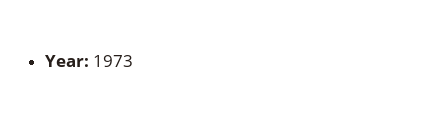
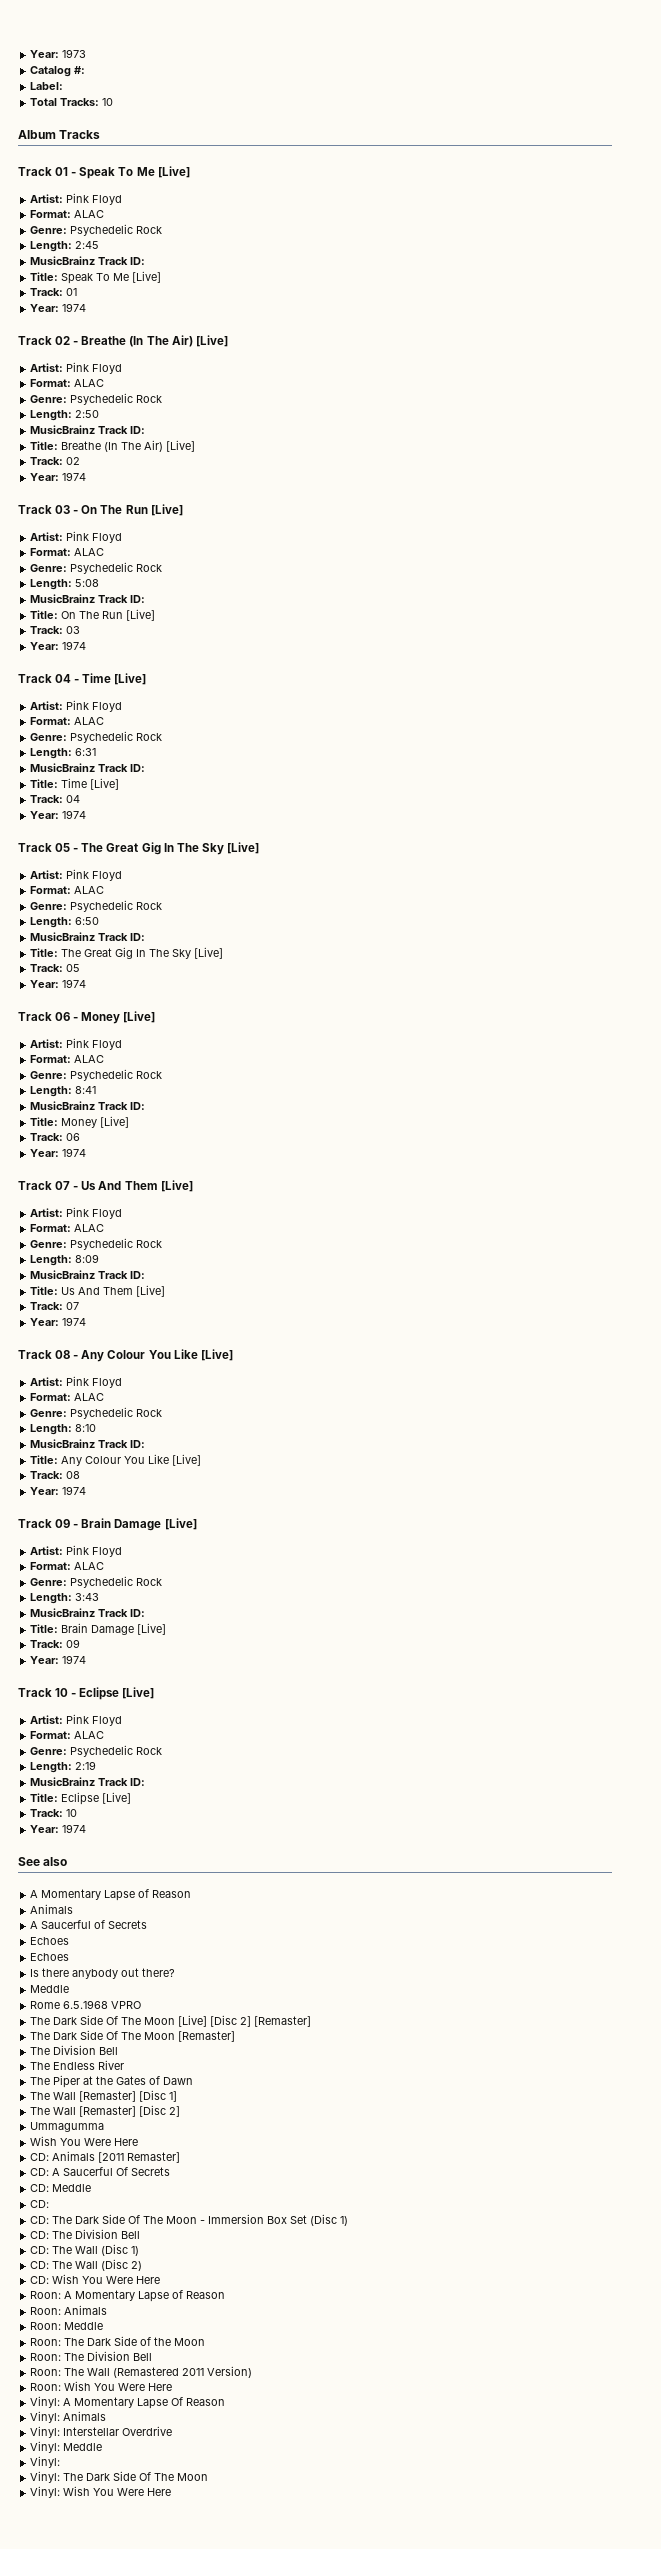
+ Catalog #:
+ Label:
+ Total Tracks: 10
+ Album Tracks
+ Track 01 - Speak To Me [Live]
+ Artist: Pink Floyd
+ Format: ALAC
+ Genre: Psychedelic Rock
+ Length: 2:45
+ MusicBrainz Track ID:
+ Title: Speak To Me [Live]
+ Track: 01
+ Year: 1974
+ Track 02 - Breathe (In The Air) [Live]
+ Artist: Pink Floyd
+ Format: ALAC
+ Genre: Psychedelic Rock
+ Length: 2:50
+ MusicBrainz Track ID:
+ Title: Breathe (In The Air) [Live]
+ Track: 02
+ Year: 1974
+ Track 03 - On The Run [Live]
+ Artist: Pink Floyd
+ Format: ALAC
+ Genre: Psychedelic Rock
+ Length: 5:08
+ MusicBrainz Track ID:
+ Title: On The Run [Live]
+ Track: 03
+ Year: 1974
+ Track 04 - Time [Live]
+ Artist: Pink Floyd
+ Format: ALAC
+ Genre: Psychedelic Rock
+ Length: 6:31
+ MusicBrainz Track ID:
+ Title: Time [Live]
+ Track: 04
+ Year: 1974
+ Track 05 - The Great Gig In The Sky [Live]
+ Artist: Pink Floyd
+ Format: ALAC
+ Genre: Psychedelic Rock
+ Length: 6:50
+ MusicBrainz Track ID:
+ Title: The Great Gig In The Sky [Live]
+ Track: 05
+ Year: 1974
+ Track 06 - Money [Live]
+ Artist: Pink Floyd
+ Format: ALAC
+ Genre: Psychedelic Rock
+ Length: 8:41
+ MusicBrainz Track ID:
+ Title: Money [Live]
+ Track: 06
+ Year: 1974
+ Track 07 - Us And Them [Live]
+ Artist: Pink Floyd
+ Format: ALAC
+ Genre: Psychedelic Rock
+ Length: 8:09
+ MusicBrainz Track ID:
+ Title: Us And Them [Live]
+ Track: 07
+ Year: 1974
+ Track 08 - Any Colour You Like [Live]
+ Artist: Pink Floyd
+ Format: ALAC
+ Genre: Psychedelic Rock
+ Length: 8:10
+ MusicBrainz Track ID:
+ Title: Any Colour You Like [Live]
+ Track: 08
+ Year: 1974
+ Track 09 - Brain Damage [Live]
+ Artist: Pink Floyd
+ Format: ALAC
+ Genre: Psychedelic Rock
+ Length: 3:43
+ MusicBrainz Track ID:
+ Title: Brain Damage [Live]
+ Track: 09
+ Year: 1974
+ Track 10 - Eclipse [Live]
+ Artist: Pink Floyd
+ Format: ALAC
+ Genre: Psychedelic Rock
+ Length: 2:19
+ MusicBrainz Track ID:
+ Title: Eclipse [Live]
+ Track: 10
+ Year: 1974
+ See also
+ A Momentary Lapse of Reason
+ Animals
+ A Saucerful of Secrets
+ Echoes
+ Echoes
+ Is there anybody out there?
+ Meddle
+ Rome 6.5.1968 VPRO
+ The Dark Side Of The Moon [Live] [Disc 2] [Remaster]
+ The Dark Side Of The Moon [Remaster]
+ The Division Bell
+ The Endless River
+ The Piper at the Gates of Dawn
+ The Wall [Remaster] [Disc 1]
+ The Wall [Remaster] [Disc 2]
+ Ummagumma
+ Wish You Were Here
+ CD: Animals [2011 Remaster]
+ CD: A Saucerful Of Secrets
+ CD: Meddle
+ CD:
+ CD: The Dark Side Of The Moon - Immersion Box Set (Disc 1)
+ CD: The Division Bell
+ CD: The Wall (Disc 1)
+ CD: The Wall (Disc 2)
+ CD: Wish You Were Here
+ Roon: A Momentary Lapse of Reason
+ Roon: Animals
+ Roon: Meddle
+ Roon: The Dark Side of the Moon
+ Roon: The Division Bell
+ Roon: The Wall (Remastered 2011 Version)
+ Roon: Wish You Were Here
+ Vinyl: A Momentary Lapse Of Reason
+ Vinyl: Animals
+ Vinyl: Interstellar Overdrive
+ Vinyl: Meddle
+ Vinyl:
+ Vinyl: The Dark Side Of The Moon
+ Vinyl: Wish You Were Here

